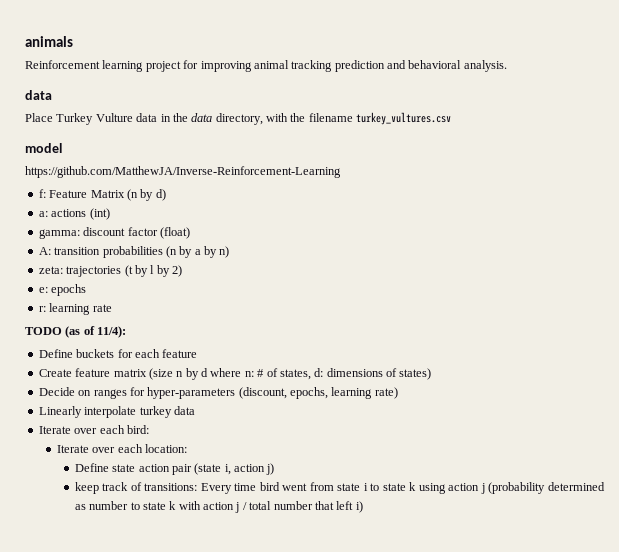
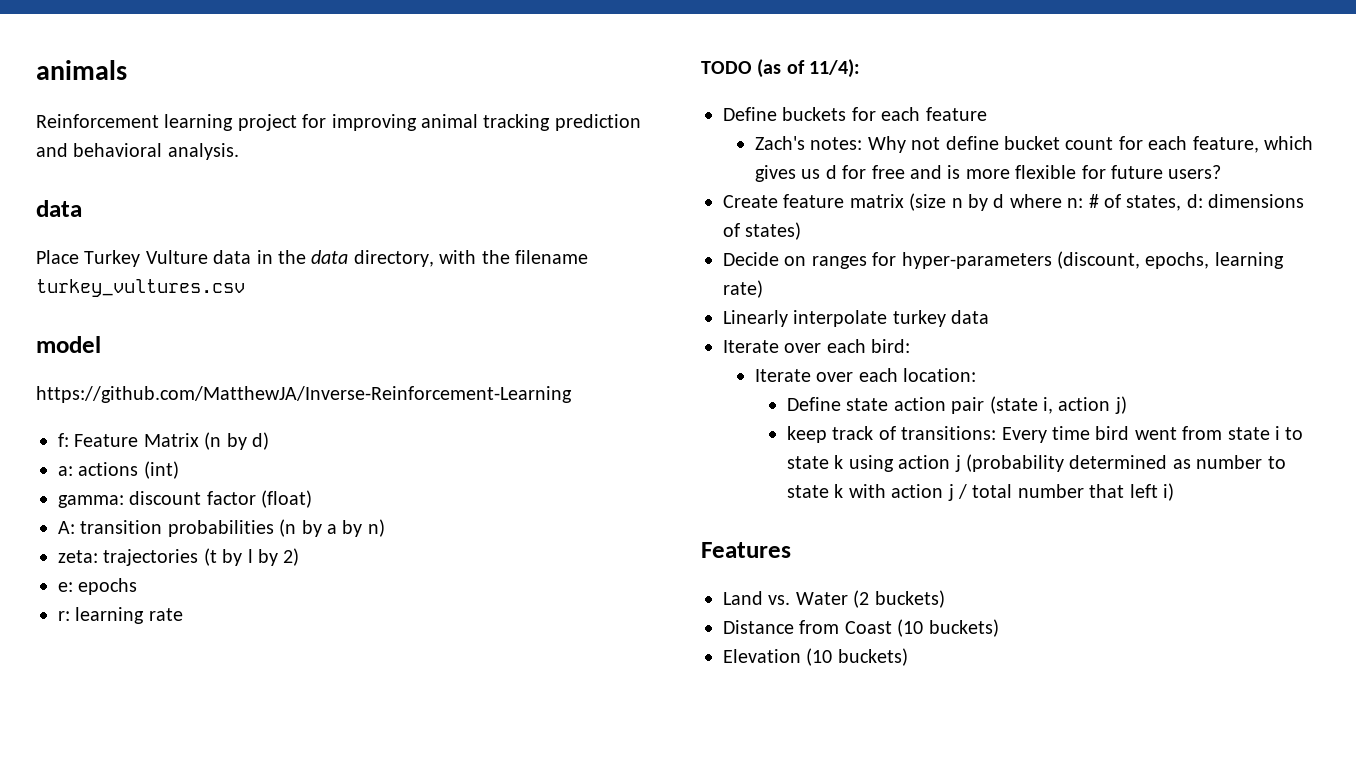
+ Zach's notes: Why not define bucket count for each feature, which gives us d for free and is more flexible for future users?
+ Features
+ Land vs. Water (2 buckets)
+ Distance from Coast (10 buckets)
+ Elevation (10 buckets)

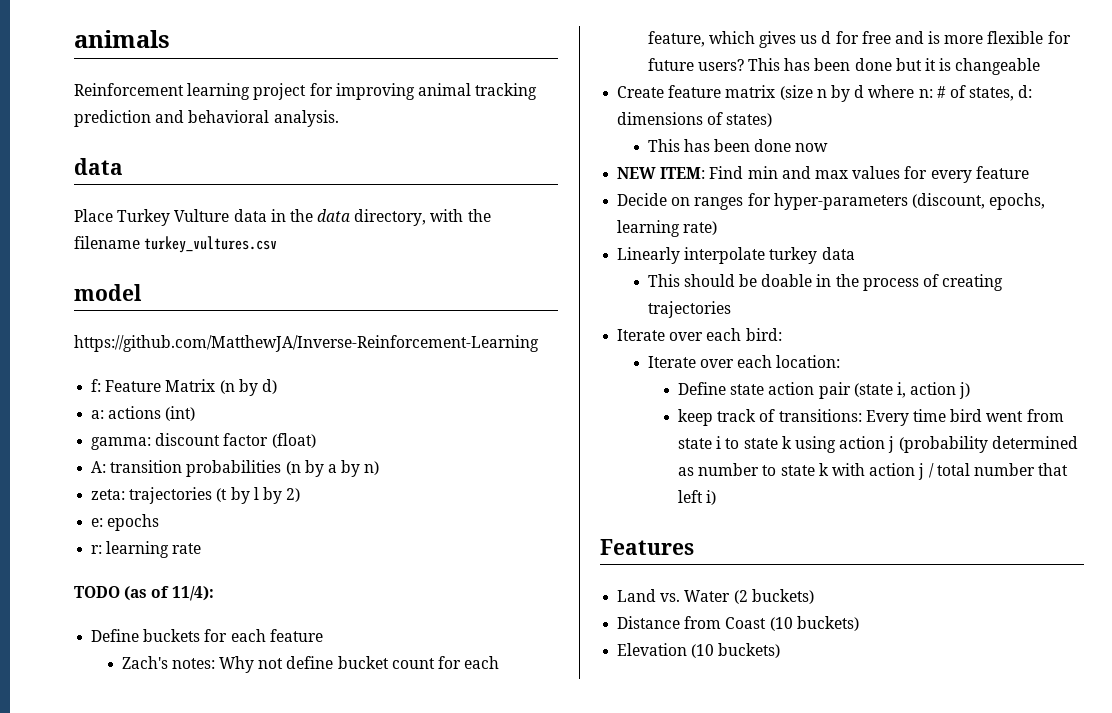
+ This has been done but it is changeable
+ This has been done now
+ NEW ITEM: Find min and max values for every feature
+ This should be doable in the process of creating trajectories

